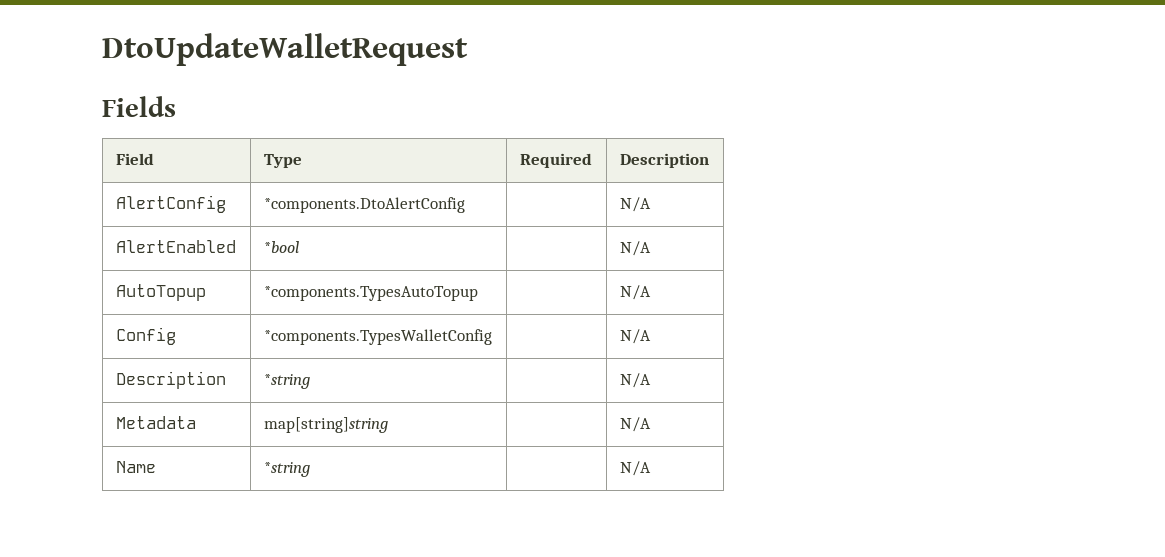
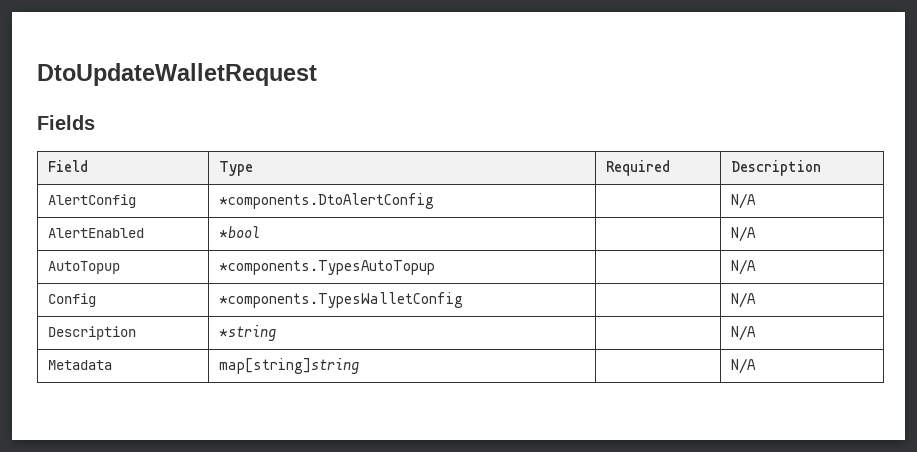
- Name | *string | | N/A

